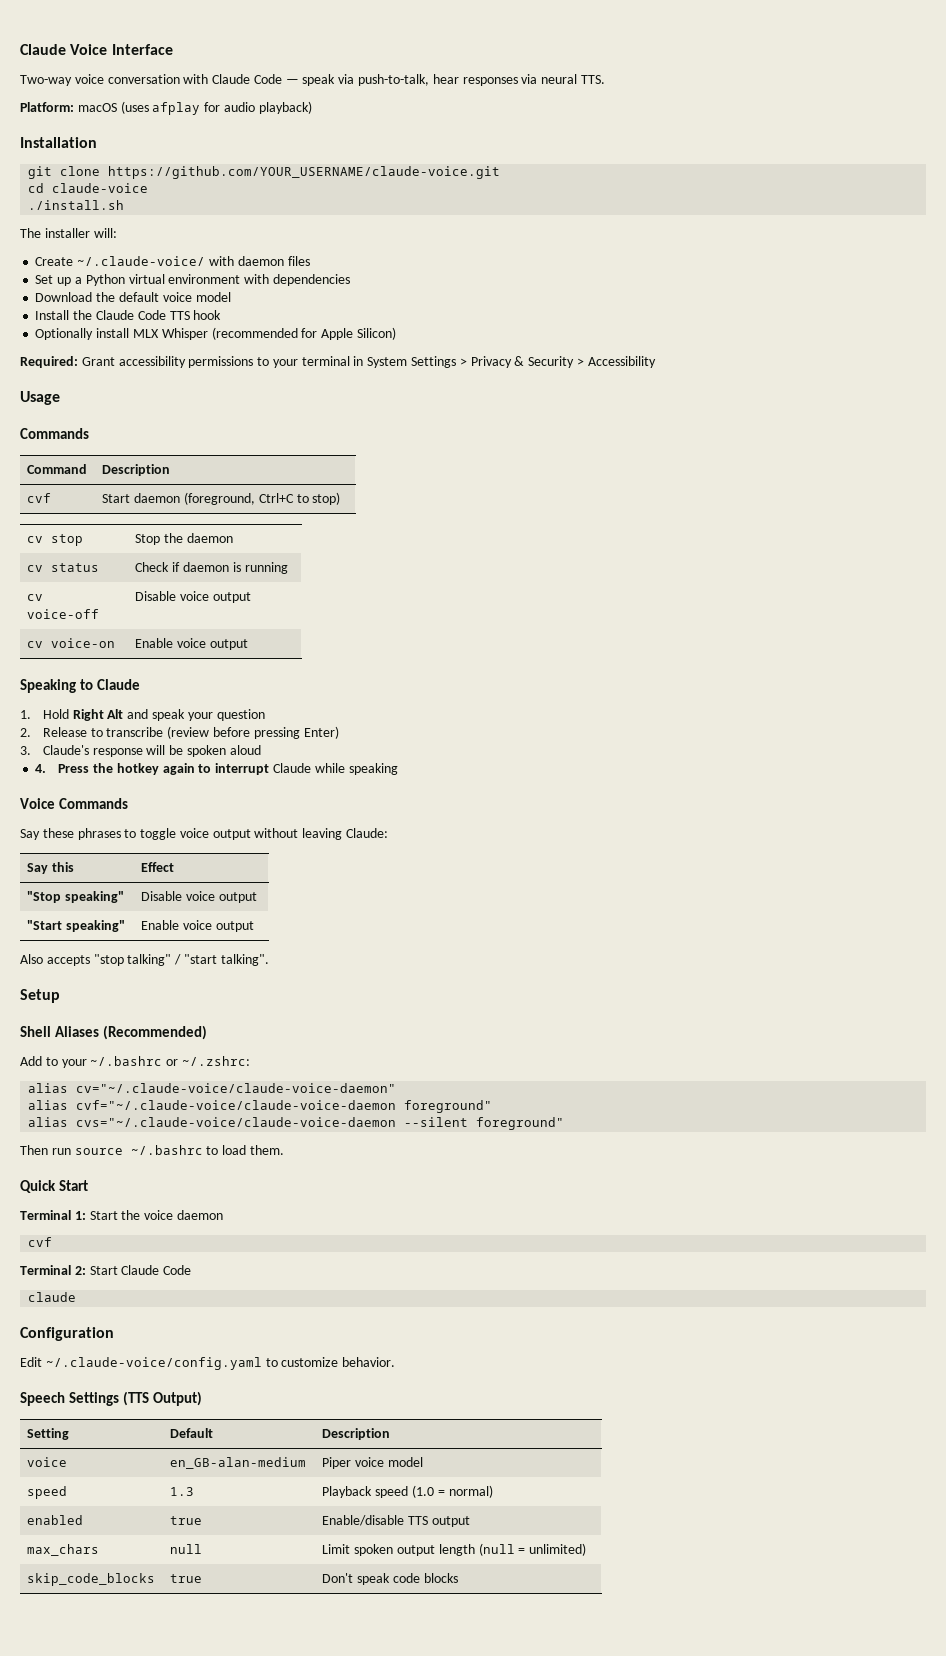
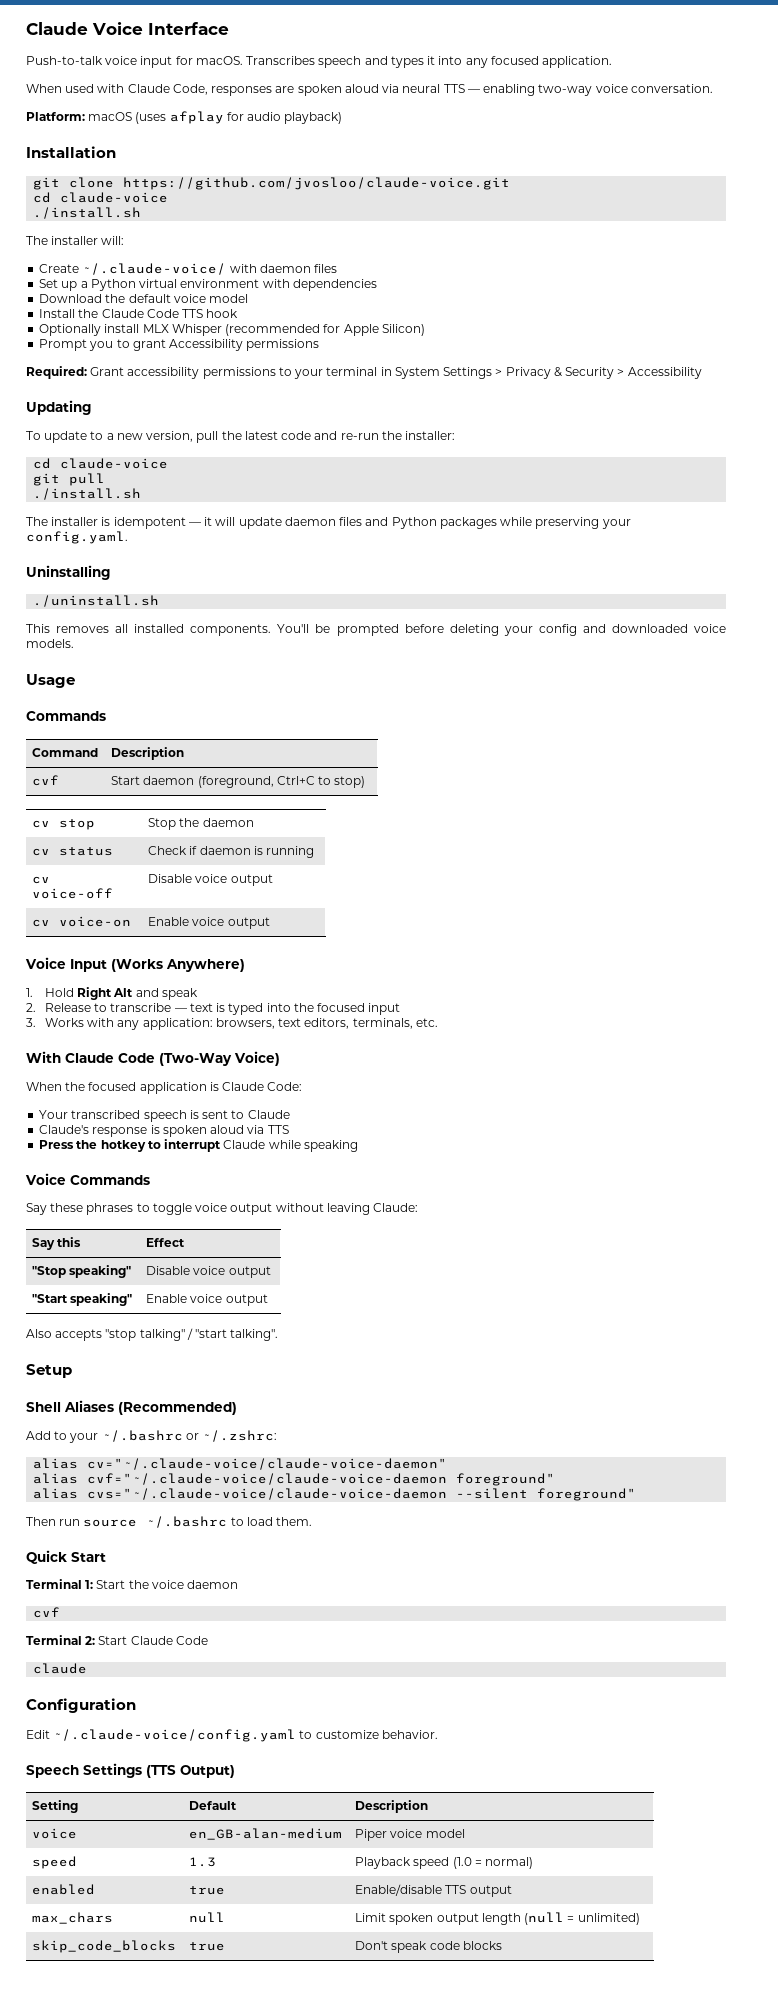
- Two-way voice conversation with Claude Code — speak via push-to-talk, hear responses via neural TTS.
+ Push-to-talk voice input for macOS. Transcribes speech and types it into any focused application.
+ When used with Claude Code, responses are spoken aloud via neural TTS — enabling two-way voice conversation.
- git clone https://github.com/YOUR_USERNAME/claude-voice.git
+ git clone https://github.com/jvosloo/claude-voice.git
+ Prompt you to grant Accessibility permissions
+ Updating
+ To update to a new version, pull the latest code and re-run the installer:
+ cd claude-voice
+ git pull
+ ./install.sh
+ The installer is idempotent — it will update daemon files and Python packages while preserving your config.yaml.
+ Uninstalling
+ ./uninstall.sh
+ This removes all installed components. You'll be prompted before deleting your config and downloaded voice models.
- Speaking to Claude
+ Voice Input (Works Anywhere)
- 1. Hold Right Alt and speak your question
+ 1. Hold Right Alt and speak
- 2. Release to transcribe (review before pressing Enter)
- 3. Claude's response will be spoken aloud
- 4. Press the hotkey again to interrupt Claude while speaking
+ 2. Release to transcribe — text is typed into the focused input
+ 3. Works with any application: browsers, text editors, terminals, etc.
+ With Claude Code (Two-Way Voice)
+ When the focused application is Claude Code:
+ Your transcribed speech is sent to Claude
+ Claude's response is spoken aloud via TTS
+ Press the hotkey to interrupt Claude while speaking

